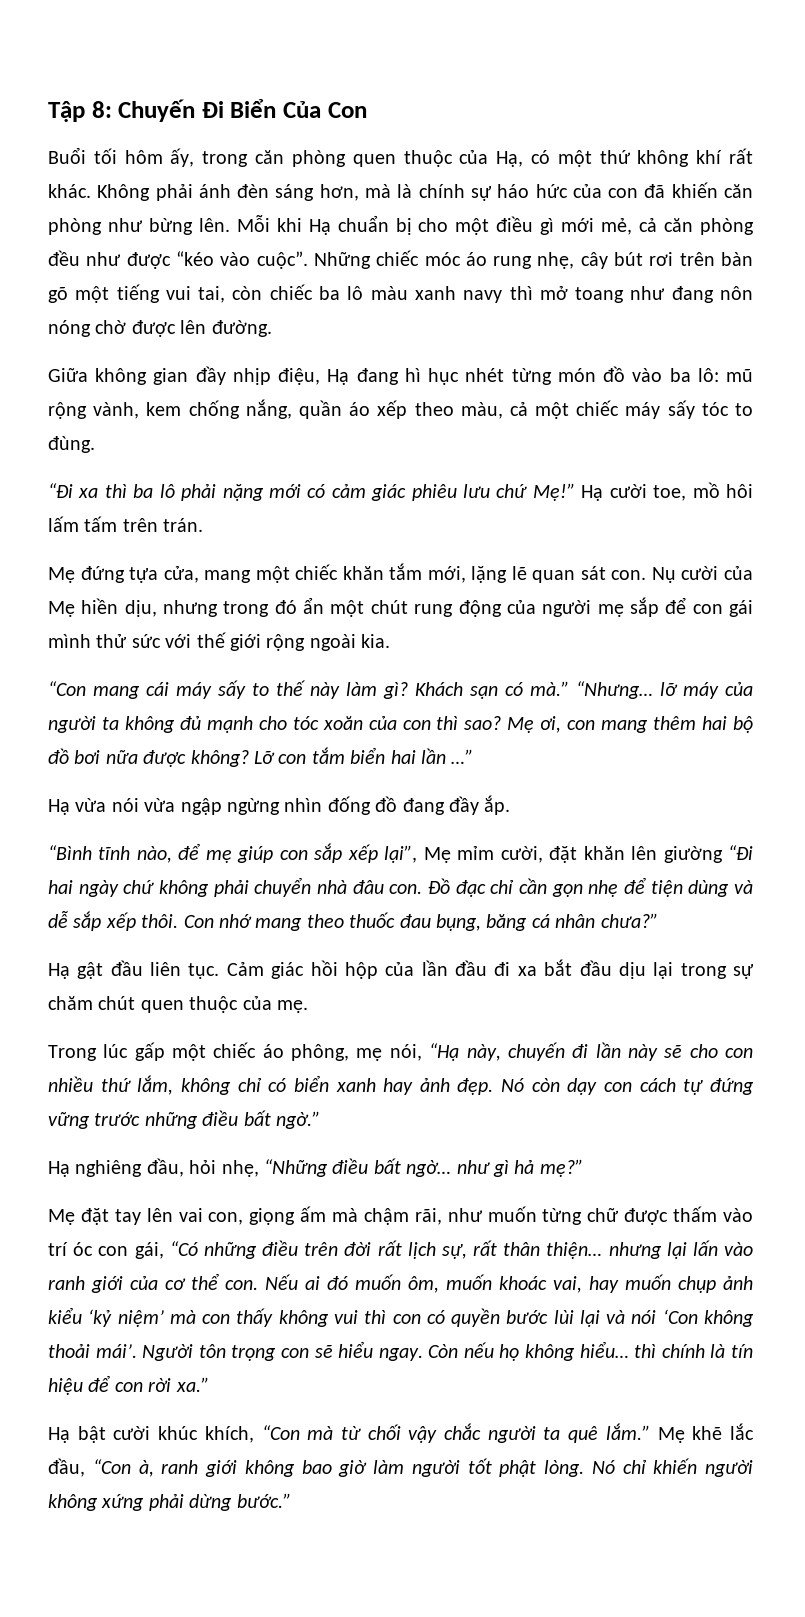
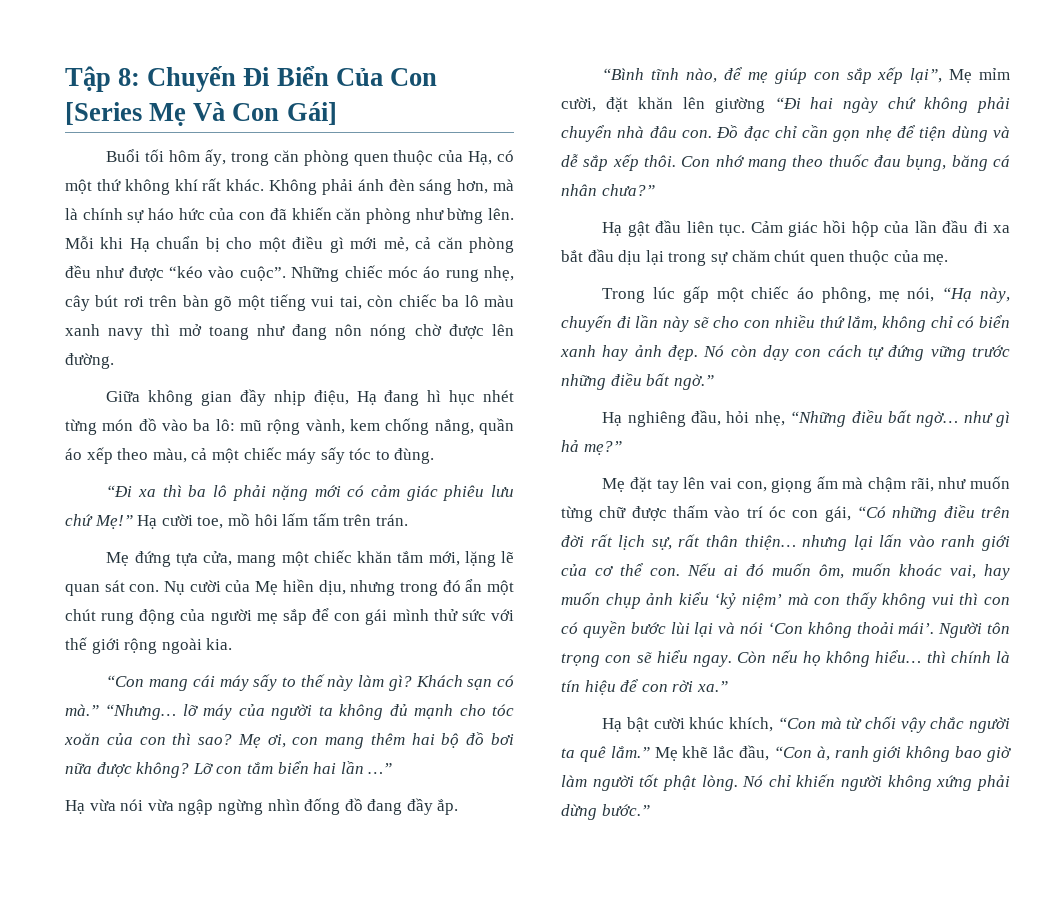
- Tập 8: Chuyến Đi Biển Của Con
+ Tập 8: Chuyến Đi Biển Của Con [Series Mẹ Và Con Gái]

